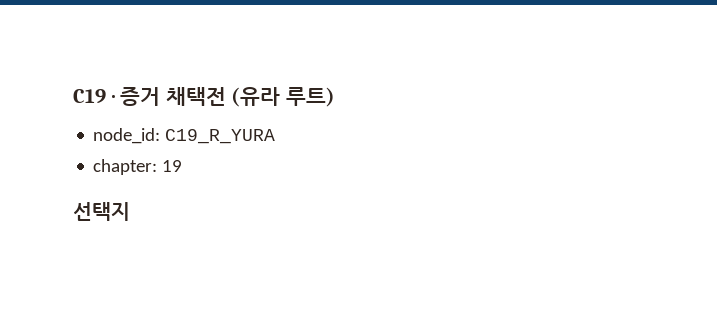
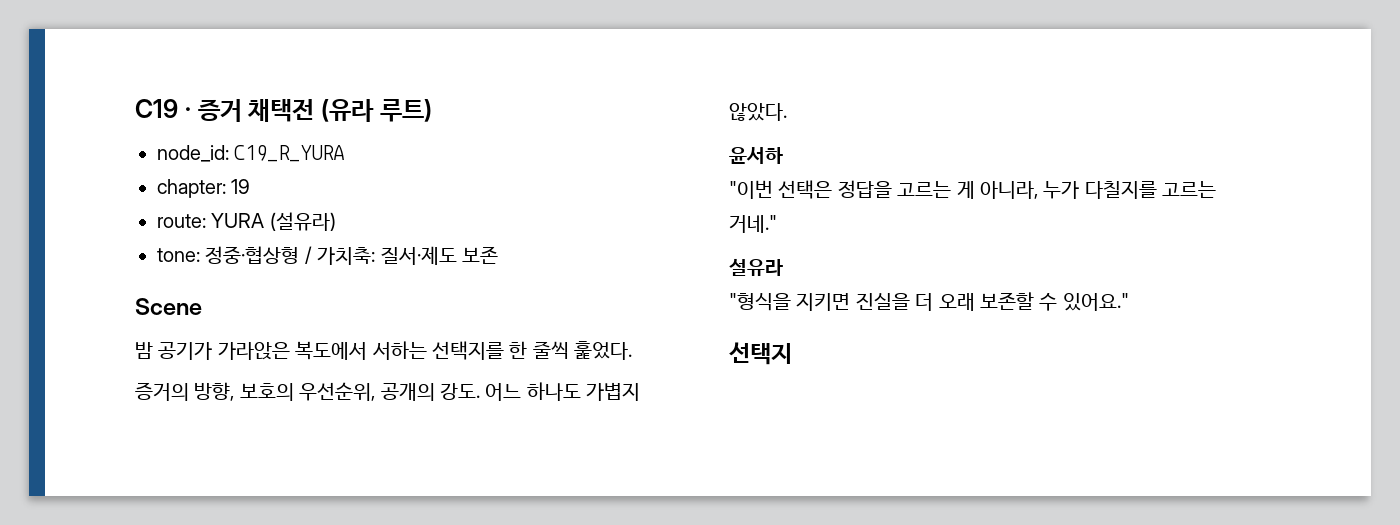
+ route: YURA (설유라)
+ tone: 정중·협상형 / 가치축: 질서·제도 보존
+ Scene
+ 밤 공기가 가라앉은 복도에서 서하는 선택지를 한 줄씩 훑었다.
+ 증거의 방향, 보호의 우선순위, 공개의 강도. 어느 하나도 가볍지 않았다.
+ 윤서하
+ "이번 선택은 정답을 고르는 게 아니라, 누가 다칠지를 고르는 거네."
+ 설유라
+ "형식을 지키면 진실을 더 오래 보존할 수 있어요."

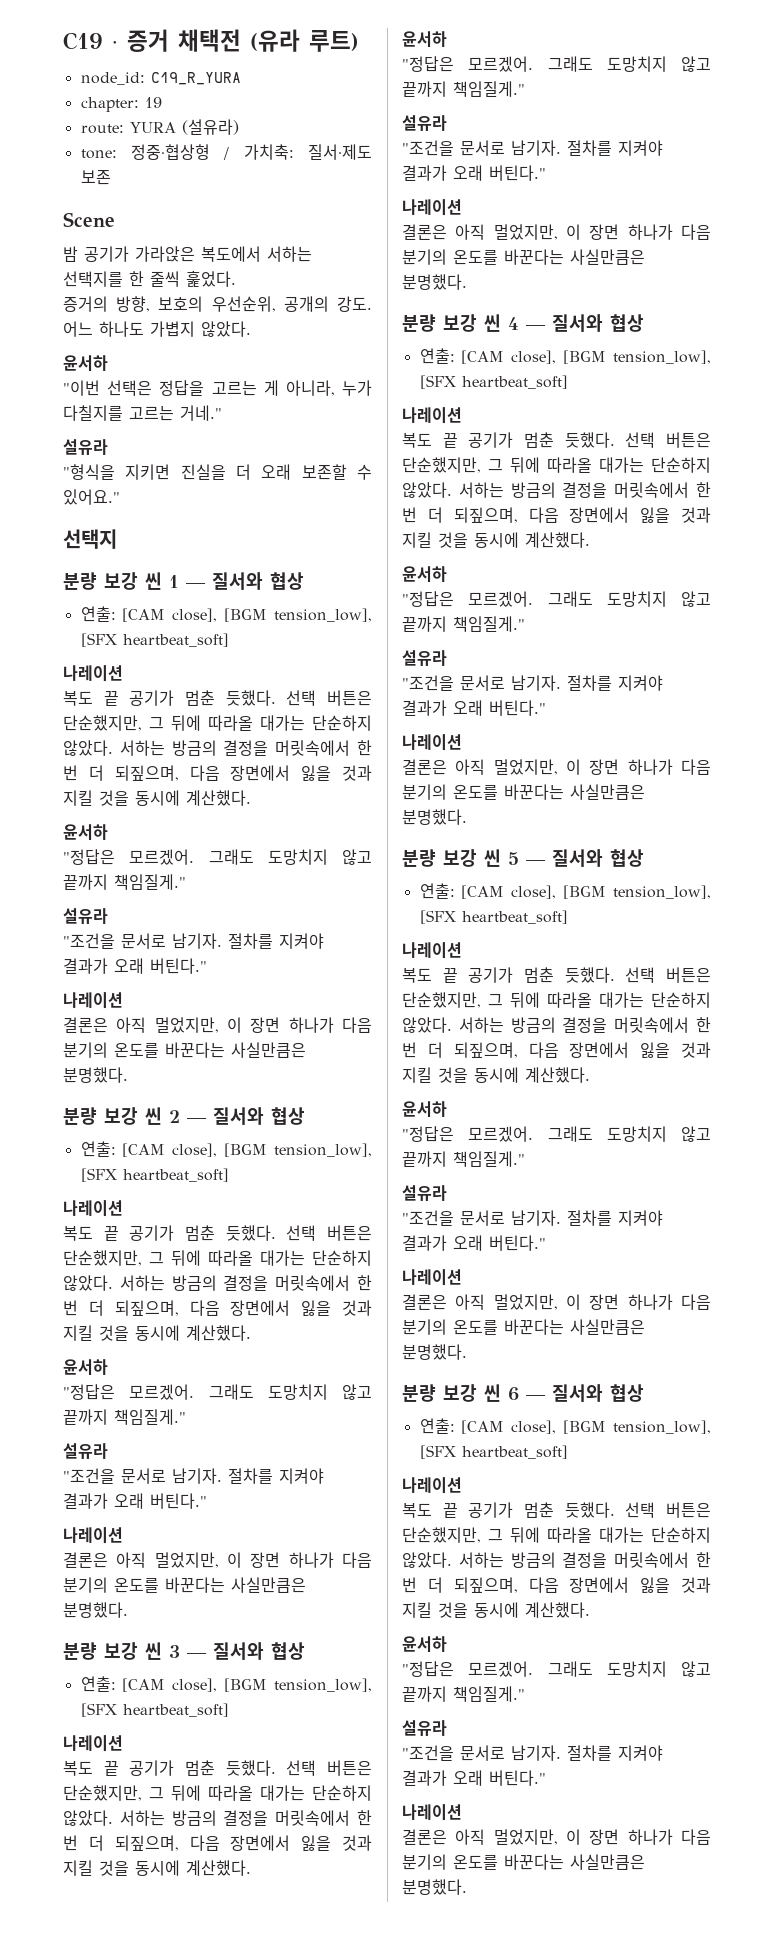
+ 분량 보강 씬 1 — 질서와 협상
+ 연출: [CAM close], [BGM tension_low], [SFX heartbeat_soft]
+ 나레이션
+ 복도 끝 공기가 멈춘 듯했다. 선택 버튼은 단순했지만, 그 뒤에 따라올 대가는 단순하지 않았다. 서하는 방금의 결정을 머릿속에서 한 번 더 되짚으며, 다음 장면에서 잃을 것과 지킬 것을 동시에 계산했다.
+ 윤서하
+ "정답은 모르겠어. 그래도 도망치지 않고 끝까지 책임질게."
+ 설유라
+ "조건을 문서로 남기자. 절차를 지켜야 결과가 오래 버틴다."
+ 나레이션
+ 결론은 아직 멀었지만, 이 장면 하나가 다음 분기의 온도를 바꾼다는 사실만큼은 분명했다.
+ 분량 보강 씬 2 — 질서와 협상
+ 연출: [CAM close], [BGM tension_low], [SFX heartbeat_soft]
+ 나레이션
+ 복도 끝 공기가 멈춘 듯했다. 선택 버튼은 단순했지만, 그 뒤에 따라올 대가는 단순하지 않았다. 서하는 방금의 결정을 머릿속에서 한 번 더 되짚으며, 다음 장면에서 잃을 것과 지킬 것을 동시에 계산했다.
+ 윤서하
+ "정답은 모르겠어. 그래도 도망치지 않고 끝까지 책임질게."
+ 설유라
+ "조건을 문서로 남기자. 절차를 지켜야 결과가 오래 버틴다."
+ 나레이션
+ 결론은 아직 멀었지만, 이 장면 하나가 다음 분기의 온도를 바꾼다는 사실만큼은 분명했다.
+ 분량 보강 씬 3 — 질서와 협상
+ 연출: [CAM close], [BGM tension_low], [SFX heartbeat_soft]
+ 나레이션
+ 복도 끝 공기가 멈춘 듯했다. 선택 버튼은 단순했지만, 그 뒤에 따라올 대가는 단순하지 않았다. 서하는 방금의 결정을 머릿속에서 한 번 더 되짚으며, 다음 장면에서 잃을 것과 지킬 것을 동시에 계산했다.
+ 윤서하
+ "정답은 모르겠어. 그래도 도망치지 않고 끝까지 책임질게."
+ 설유라
+ "조건을 문서로 남기자. 절차를 지켜야 결과가 오래 버틴다."
+ 나레이션
+ 결론은 아직 멀었지만, 이 장면 하나가 다음 분기의 온도를 바꾼다는 사실만큼은 분명했다.
+ 분량 보강 씬 4 — 질서와 협상
+ 연출: [CAM close], [BGM tension_low], [SFX heartbeat_soft]
+ 나레이션
+ 복도 끝 공기가 멈춘 듯했다. 선택 버튼은 단순했지만, 그 뒤에 따라올 대가는 단순하지 않았다. 서하는 방금의 결정을 머릿속에서 한 번 더 되짚으며, 다음 장면에서 잃을 것과 지킬 것을 동시에 계산했다.
+ 윤서하
+ "정답은 모르겠어. 그래도 도망치지 않고 끝까지 책임질게."
+ 설유라
+ "조건을 문서로 남기자. 절차를 지켜야 결과가 오래 버틴다."
+ 나레이션
+ 결론은 아직 멀었지만, 이 장면 하나가 다음 분기의 온도를 바꾼다는 사실만큼은 분명했다.
+ 분량 보강 씬 5 — 질서와 협상
+ 연출: [CAM close], [BGM tension_low], [SFX heartbeat_soft]
+ 나레이션
+ 복도 끝 공기가 멈춘 듯했다. 선택 버튼은 단순했지만, 그 뒤에 따라올 대가는 단순하지 않았다. 서하는 방금의 결정을 머릿속에서 한 번 더 되짚으며, 다음 장면에서 잃을 것과 지킬 것을 동시에 계산했다.
+ 윤서하
+ "정답은 모르겠어. 그래도 도망치지 않고 끝까지 책임질게."
+ 설유라
+ "조건을 문서로 남기자. 절차를 지켜야 결과가 오래 버틴다."
+ 나레이션
+ 결론은 아직 멀었지만, 이 장면 하나가 다음 분기의 온도를 바꾼다는 사실만큼은 분명했다.
+ 분량 보강 씬 6 — 질서와 협상
+ 연출: [CAM close], [BGM tension_low], [SFX heartbeat_soft]
+ 나레이션
+ 복도 끝 공기가 멈춘 듯했다. 선택 버튼은 단순했지만, 그 뒤에 따라올 대가는 단순하지 않았다. 서하는 방금의 결정을 머릿속에서 한 번 더 되짚으며, 다음 장면에서 잃을 것과 지킬 것을 동시에 계산했다.
+ 윤서하
+ "정답은 모르겠어. 그래도 도망치지 않고 끝까지 책임질게."
+ 설유라
+ "조건을 문서로 남기자. 절차를 지켜야 결과가 오래 버틴다."
+ 나레이션
+ 결론은 아직 멀었지만, 이 장면 하나가 다음 분기의 온도를 바꾼다는 사실만큼은 분명했다.

